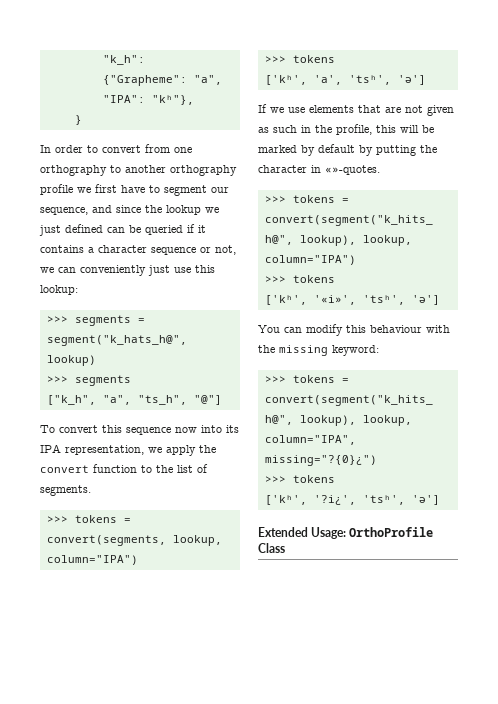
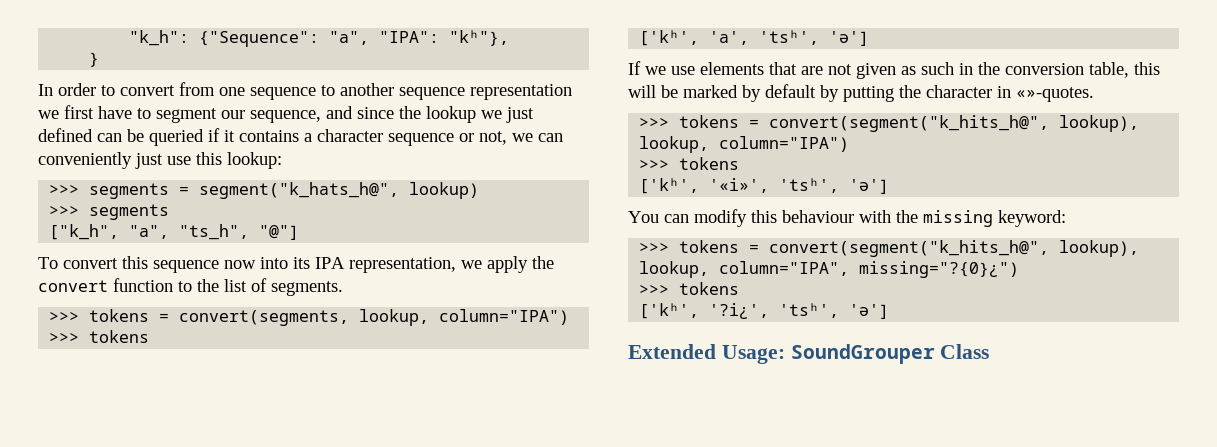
- "k_h": {"Grapheme": "a", "IPA": "kʰ"},
+ "k_h": {"Sequence": "a", "IPA": "kʰ"},
- In order to convert from one orthography to another orthography profile we first have to segment our sequence, and since the lookup we just defined can be queried if it contains a character sequence or not, we can conveniently just use this lookup:
+ In order to convert from one sequence to another sequence representation we first have to segment our sequence, and since the lookup we just defined can be queried if it contains a character sequence or not, we can conveniently just use this lookup:
- If we use elements that are not given as such in the profile, this will be marked by default by putting the character in «»-quotes.
+ If we use elements that are not given as such in the conversion table, this will be marked by default by putting the character in «»-quotes.
- Extended Usage: OrthoProfile Class
+ Extended Usage: SoundGrouper Class

